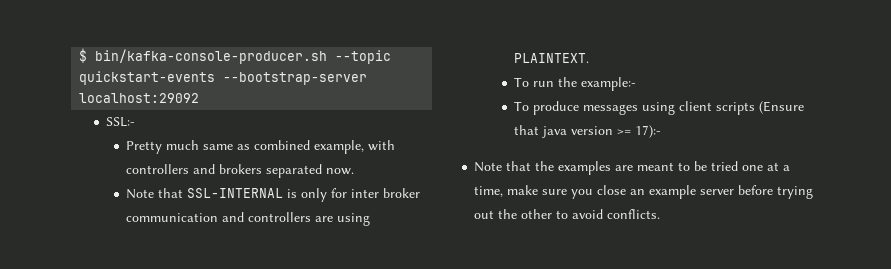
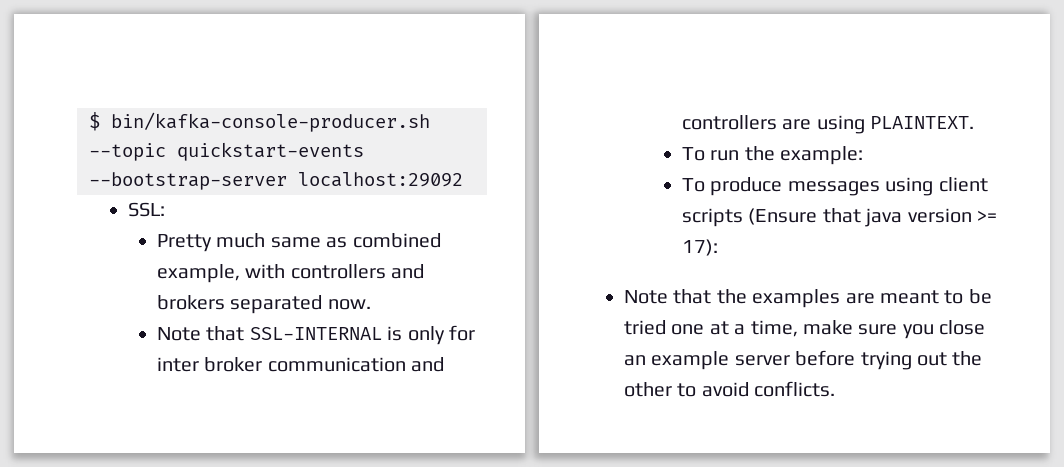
- SSL:-
+ SSL:
- To run the example:-
+ To run the example:
- To produce messages using client scripts (Ensure that java version >= 17):-
+ To produce messages using client scripts (Ensure that java version >= 17):

